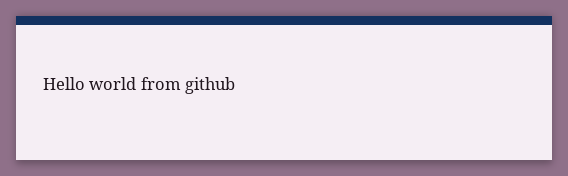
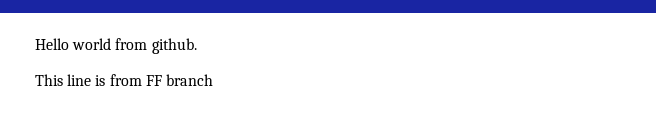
- Hello world from github
+ Hello world from github.
+ This line is from FF branch

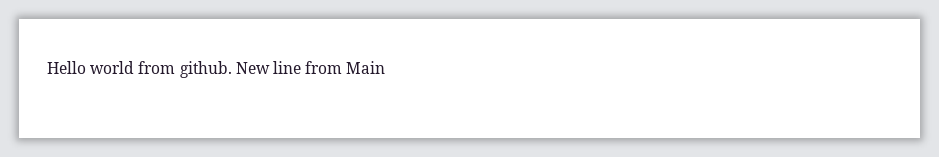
- Hello world from github.
- This line is from FF branch
+ Hello world from github. New line from Main

